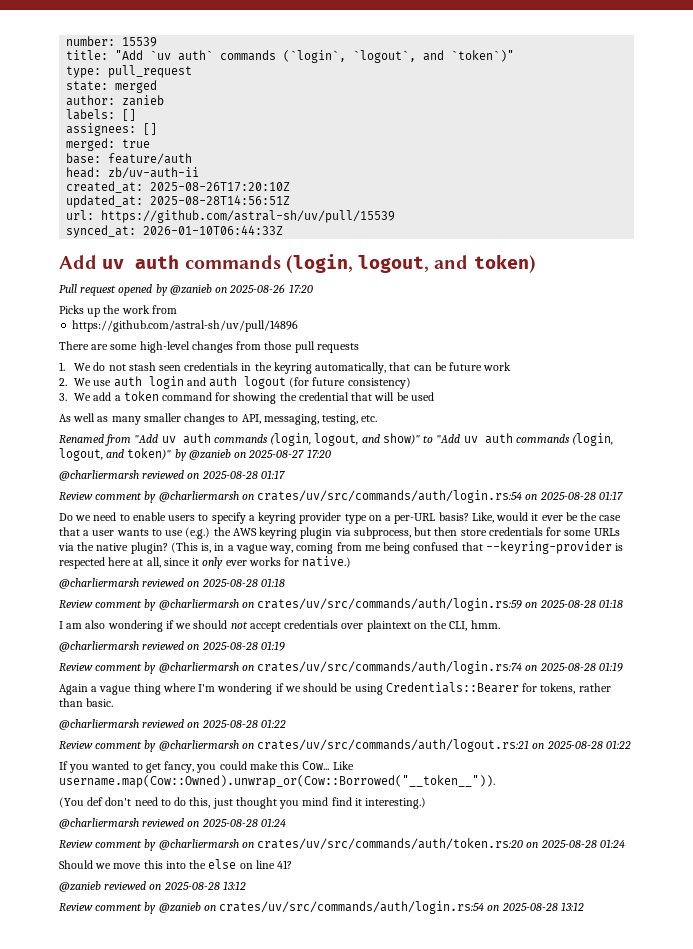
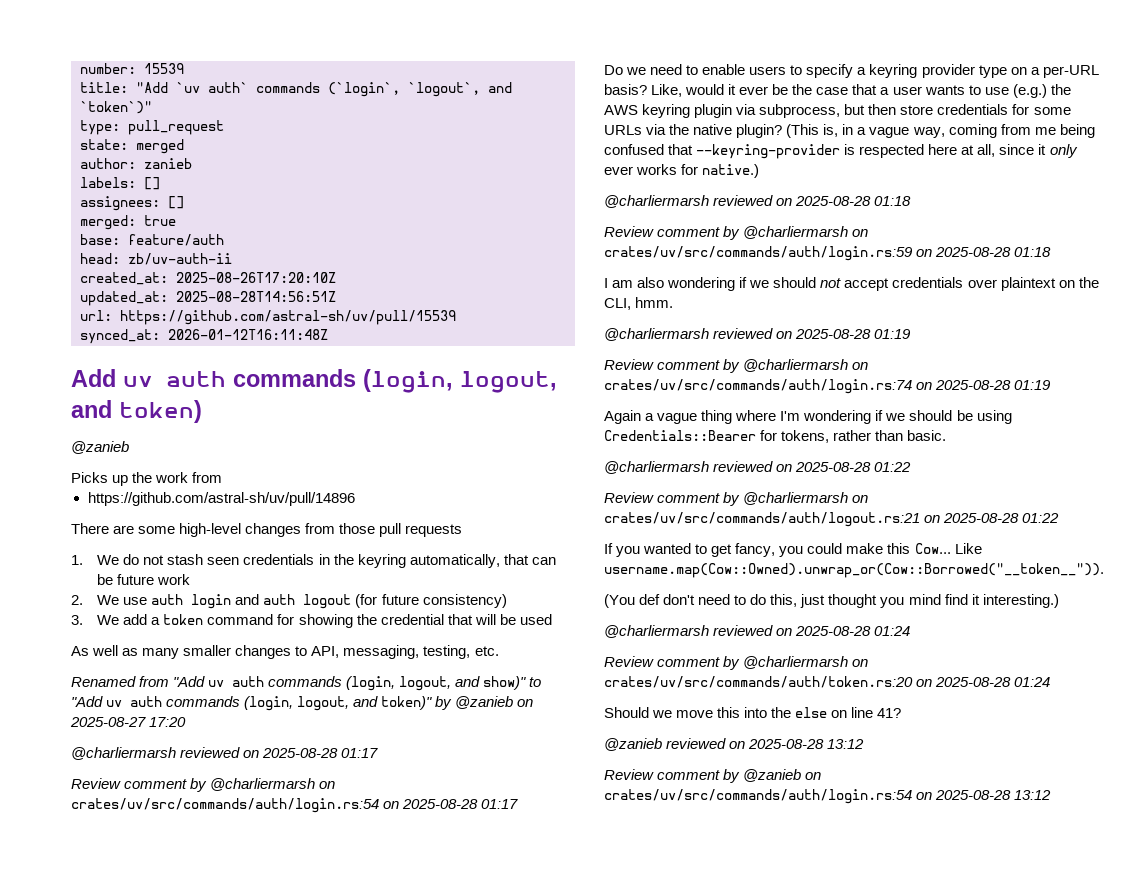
- synced_at: 2026-01-10T06:44:33Z
+ synced_at: 2026-01-12T16:11:48Z
  Add uv auth commands (login, logout, and token)
- Pull request opened by @zanieb on 2025-08-26 17:20
+ @zanieb

